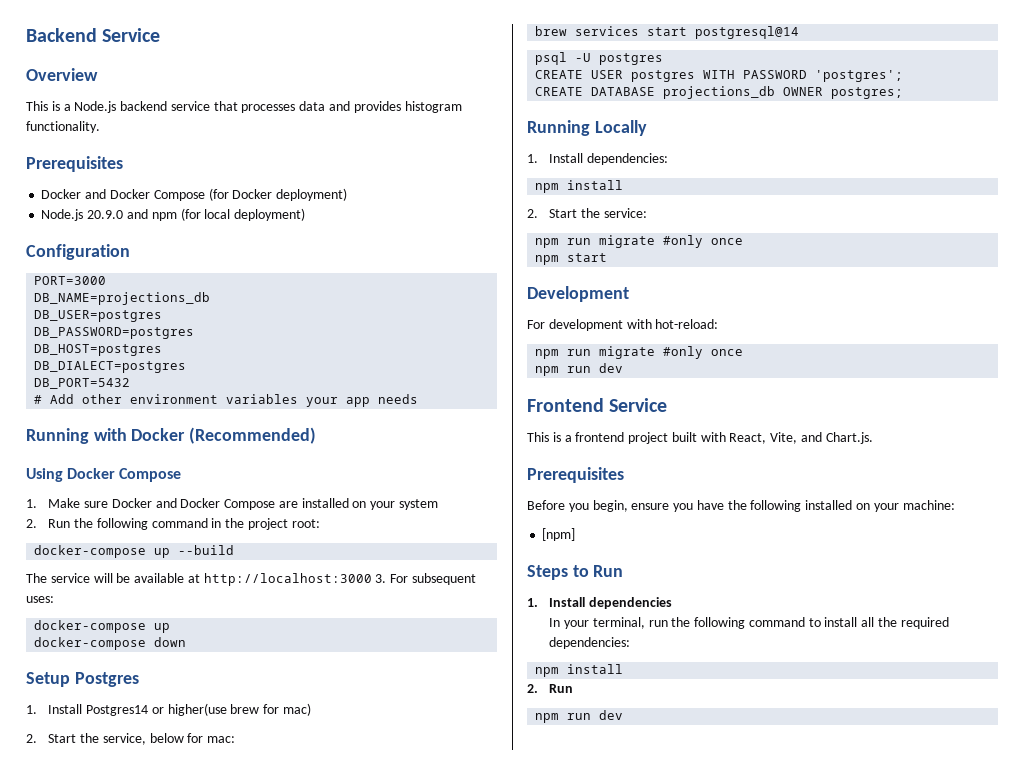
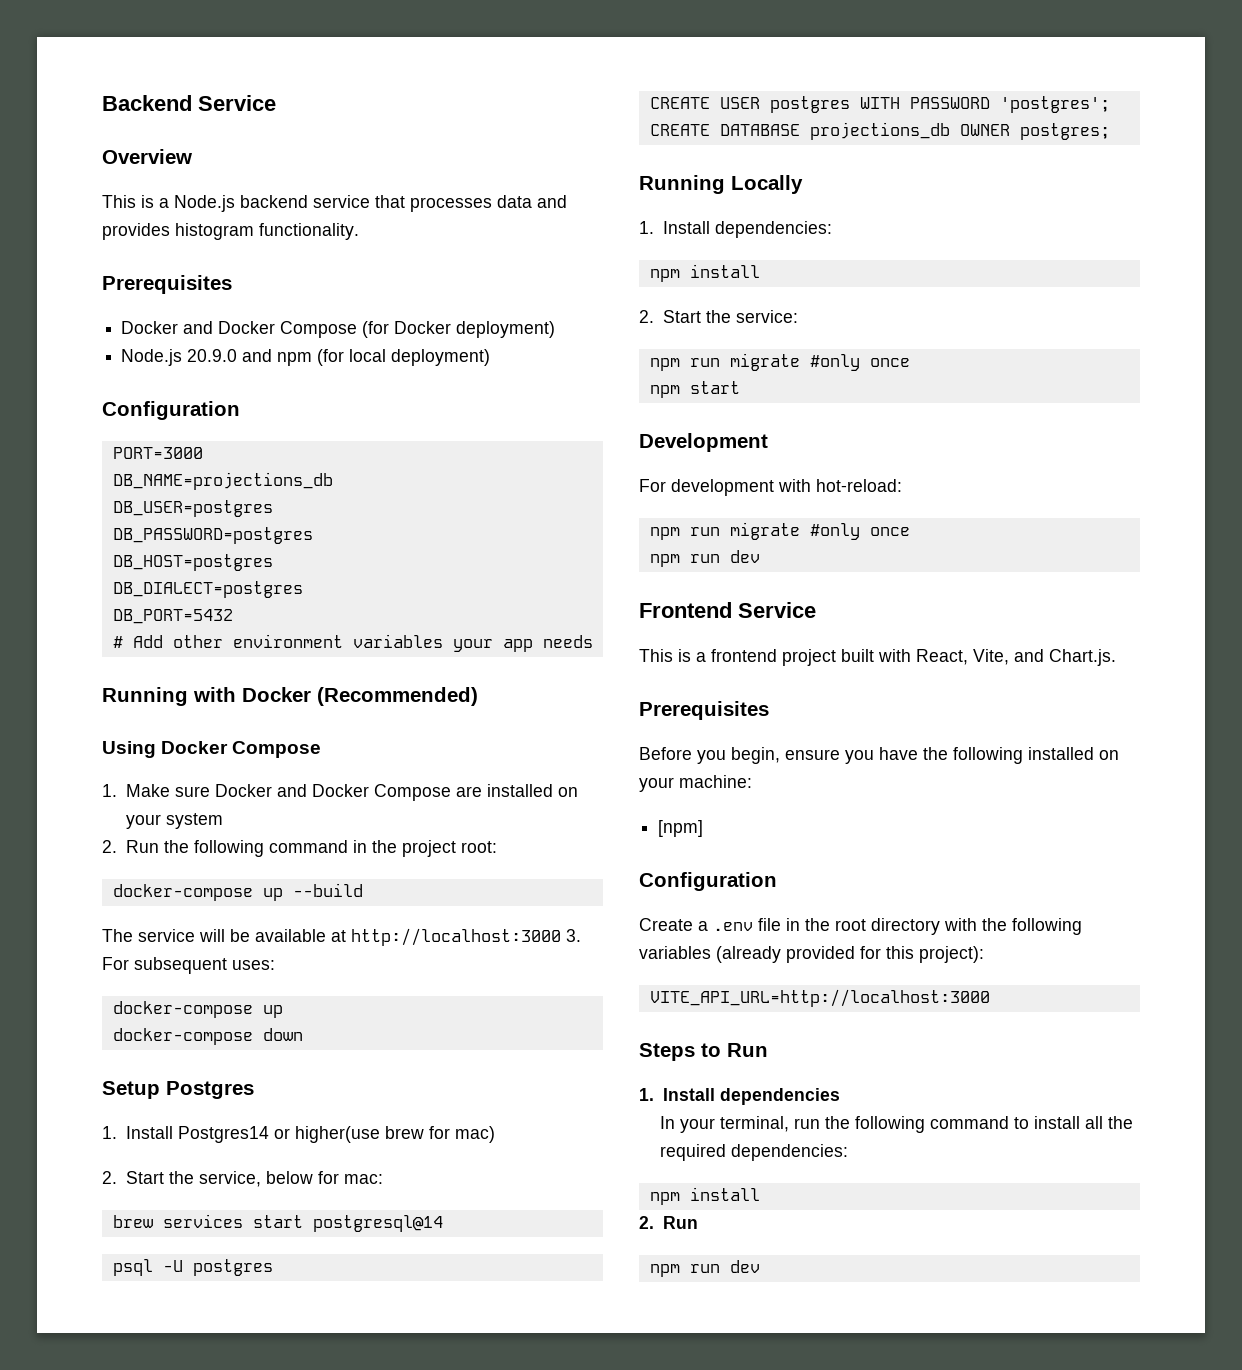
  [npm]
+ Configuration
+ Create a .env file in the root directory with the following variables (already provided for this project):
+ VITE_API_URL=http://localhost:3000

